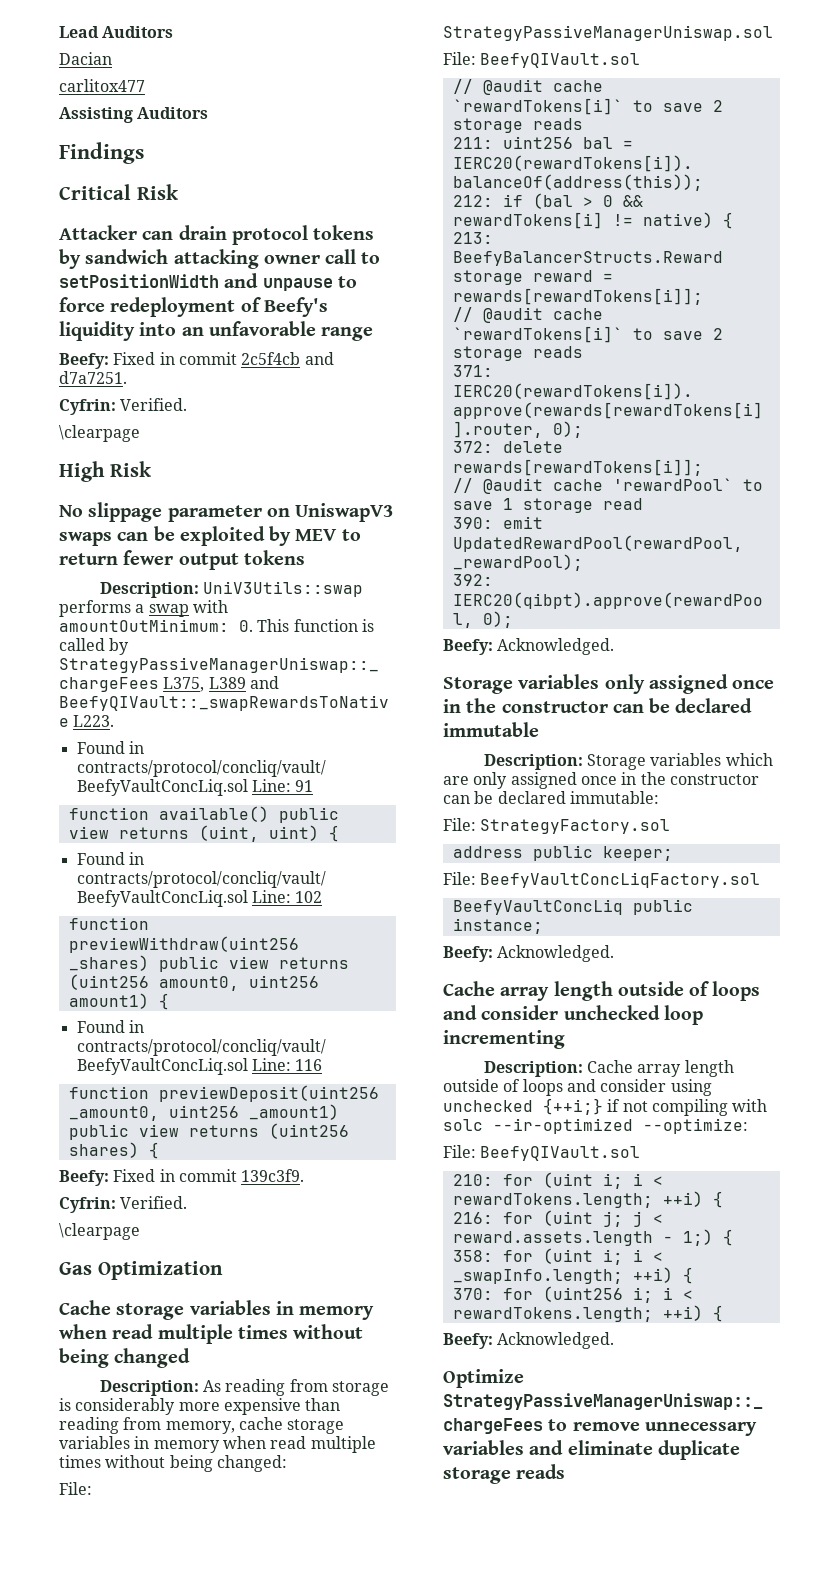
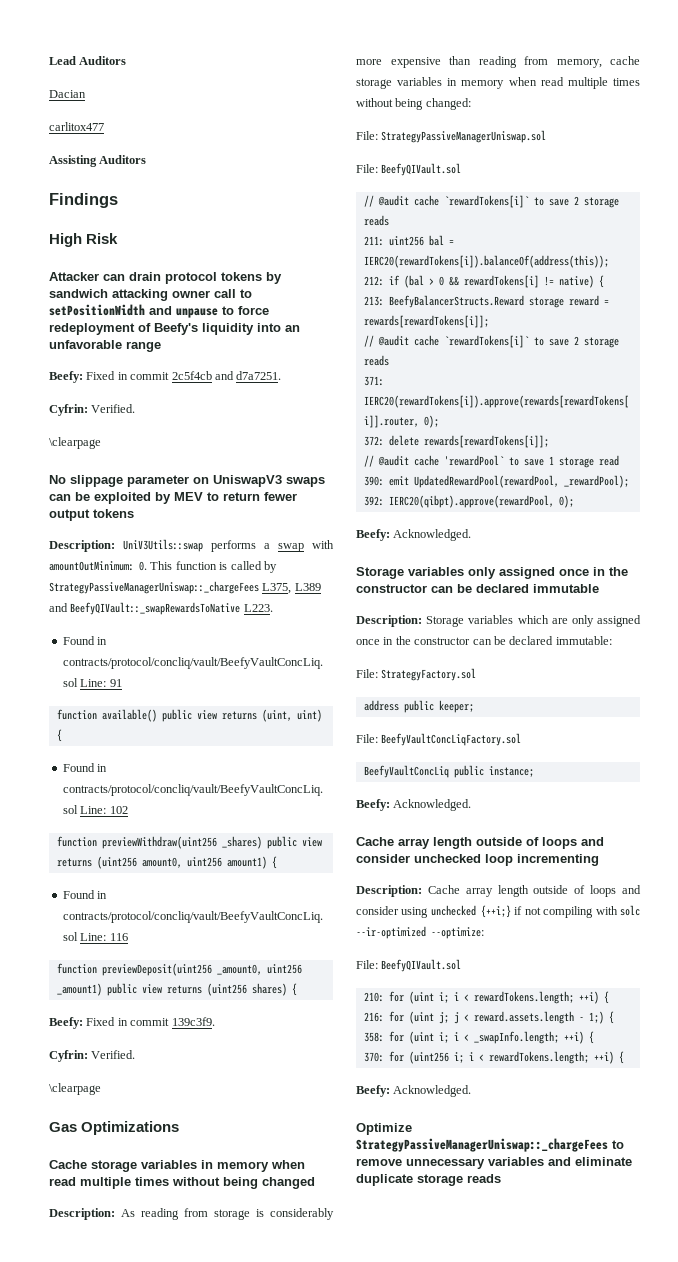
- Critical Risk
+ High Risk
- High Risk
- Gas Optimization
+ Gas Optimizations

